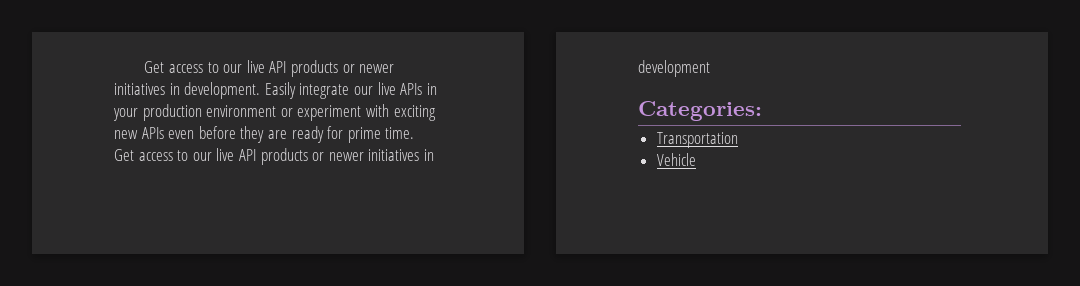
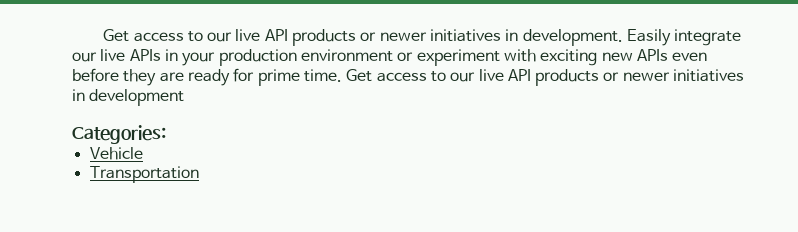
+ Vehicle
- Vehicle

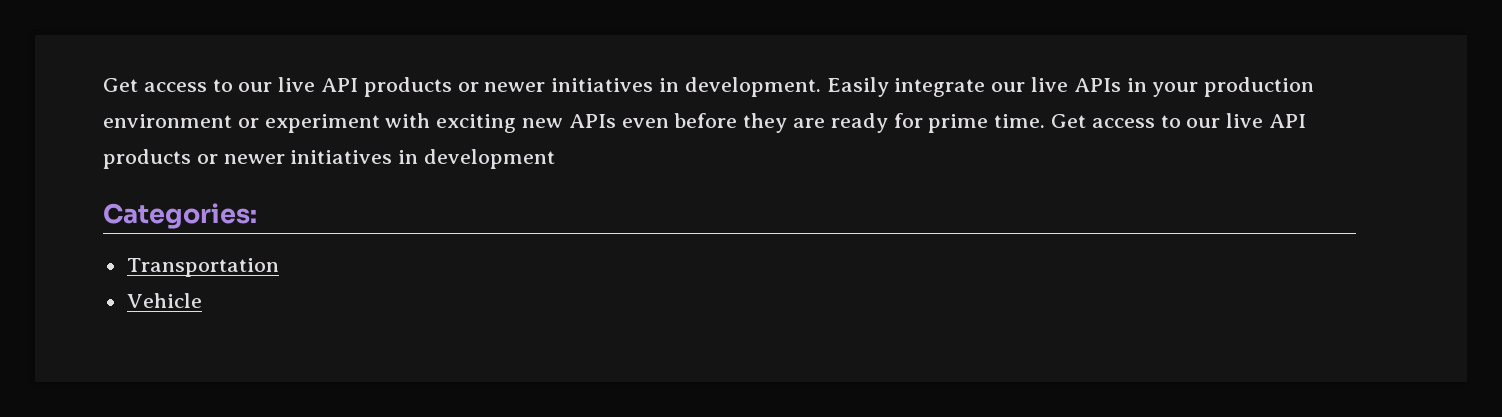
+ Transportation
- Transportation

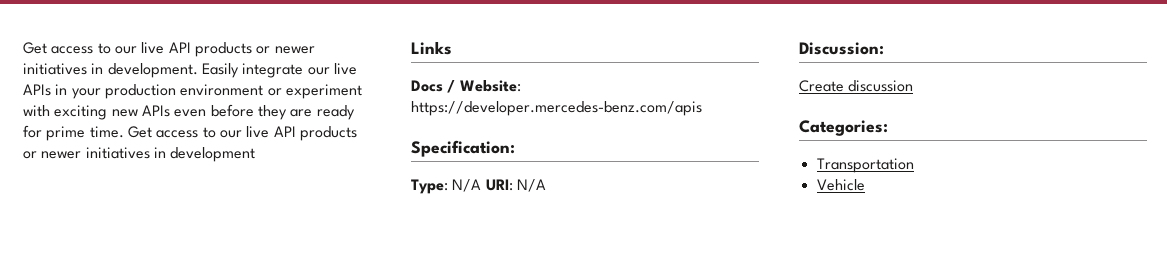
+ Links
+ Docs / Website: https://developer.mercedes-benz.com/apis
+ Specification:
+ Type: N/A URI: N/A
+ Discussion:
+ Create discussion

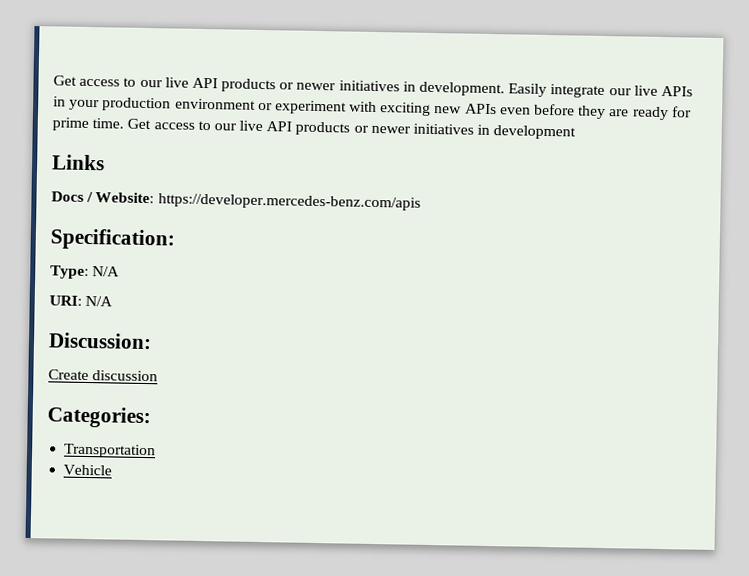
- Type: N/A URI: N/A
+ Type: N/A
+ URI: N/A

